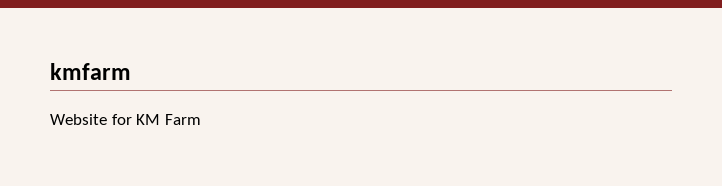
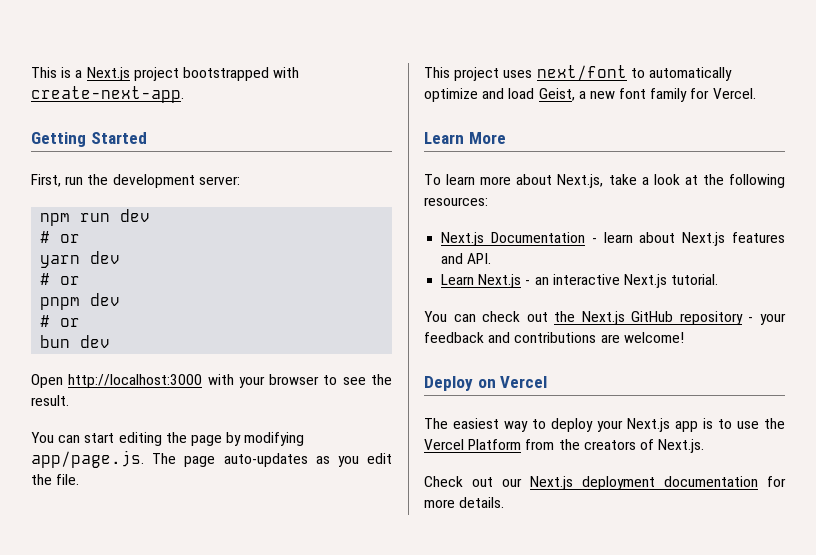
- kmfarm
- Website for KM Farm
+ This is a Next.js project bootstrapped with create-next-app.
+ Getting Started
+ First, run the development server:
+ npm run dev
+ # or
+ yarn dev
+ # or
+ pnpm dev
+ # or
+ bun dev
+ Open http://localhost:3000 with your browser to see the result.
+ You can start editing the page by modifying app/page.js. The page auto-updates as you edit the file.
+ This project uses next/font to automatically optimize and load Geist, a new font family for Vercel.
+ Learn More
+ To learn more about Next.js, take a look at the following resources:
+ Next.js Documentation - learn about Next.js features and API.
+ Learn Next.js - an interactive Next.js tutorial.
+ You can check out the Next.js GitHub repository - your feedback and contributions are welcome!
+ Deploy on Vercel
+ The easiest way to deploy your Next.js app is to use the Vercel Platform from the creators of Next.js.
+ Check out our Next.js deployment documentation for more details.

